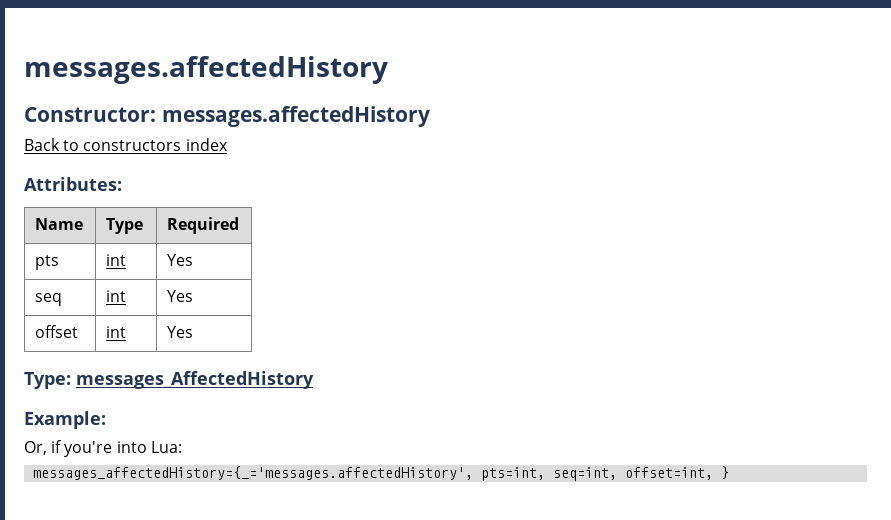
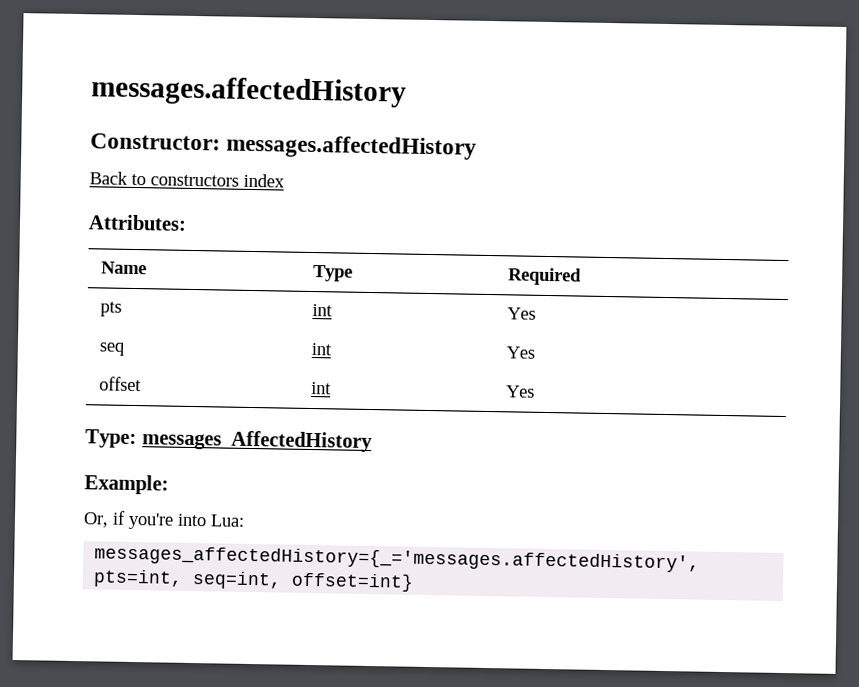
- messages_affectedHistory={_='messages.affectedHistory', pts=int, seq=int, offset=int, }
+ messages_affectedHistory={_='messages.affectedHistory', pts=int, seq=int, offset=int}

